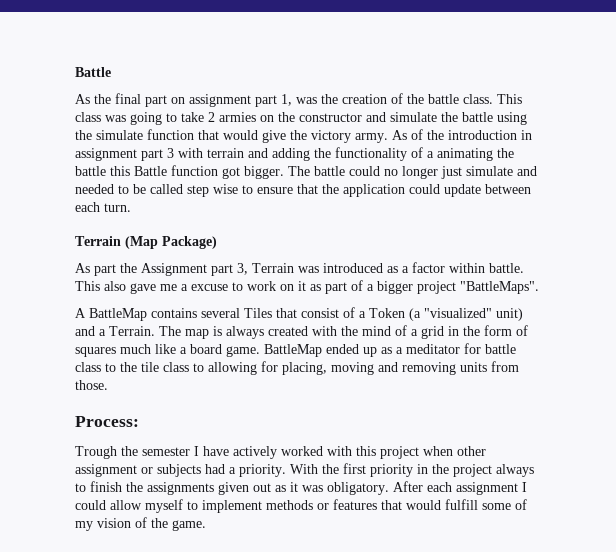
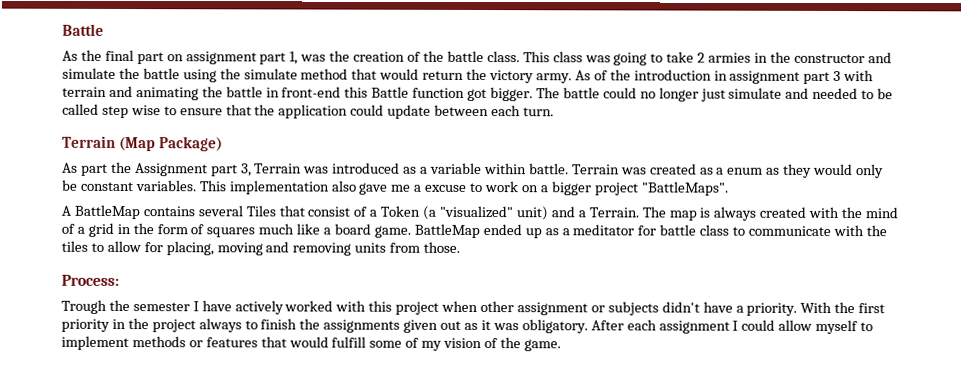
- This class was going to take 2 armies on the constructor and simulate the battle using the simulate function that would give the victory army.
+ This class was going to take 2 armies in the constructor and simulate the battle using the simulate method that would return the victory army.
- As of the introduction in assignment part 3 with terrain and adding the functionality of a animating the battle this Battle function got bigger.
+ As of the introduction in assignment part 3 with terrain and animating the battle in front-end this Battle function got bigger.
- As part the Assignment part 3, Terrain was introduced as a factor within battle.
+ As part the Assignment part 3, Terrain was introduced as a variable within battle.
- This also gave me a excuse to work on it as part of a bigger project "BattleMaps".
+ Terrain was created as a enum as they would only be constant variables. This implementation also gave me a excuse to work on a bigger project "BattleMaps".
- BattleMap ended up as a meditator for battle class to the tile class to allowing for placing, moving and removing units from those.
+ BattleMap ended up as a meditator for battle class to communicate with the tiles to allow for placing, moving and removing units from those.
- Trough the semester I have actively worked with this project when other assignment or subjects had a priority.
+ Trough the semester I have actively worked with this project when other assignment or subjects didn't have a priority.

